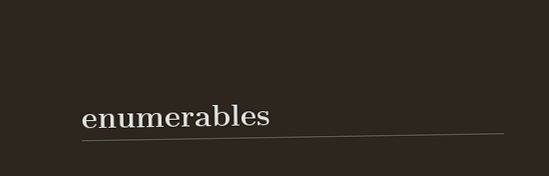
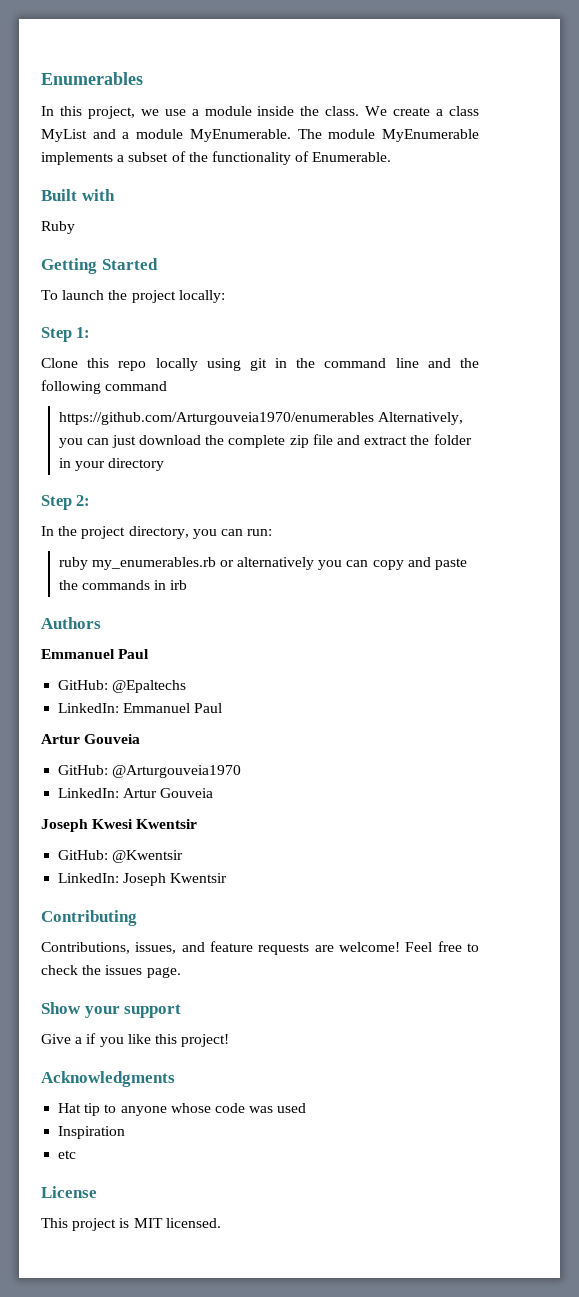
- enumerables
+ Enumerables
+ In this project, we use a module inside the class. We create a class MyList and a module MyEnumerable. The module MyEnumerable implements a subset of the functionality of Enumerable.
+ Built with
+ Ruby
+ Getting Started
+ To launch the project locally:
+ Step 1:
+ Clone this repo locally using git in the command line and the following command
+ https://github.com/Arturgouveia1970/enumerables Alternatively, you can just download the complete zip file and extract the folder in your directory
+ Step 2:
+ In the project directory, you can run:
+ ruby my_enumerables.rb or alternatively you can copy and paste the commands in irb
+ Authors
+ Emmanuel Paul
+ GitHub: @Epaltechs
+ LinkedIn: Emmanuel Paul
+ Artur Gouveia
+ GitHub: @Arturgouveia1970
+ LinkedIn: Artur Gouveia
+ Joseph Kwesi Kwentsir
+ GitHub: @Kwentsir
+ LinkedIn: Joseph Kwentsir
+ Contributing
+ Contributions, issues, and feature requests are welcome! Feel free to check the issues page.
+ Show your support
+ Give a if you like this project!
+ Acknowledgments
+ Hat tip to anyone whose code was used
+ Inspiration
+ etc
+ License
+ This project is MIT licensed.

